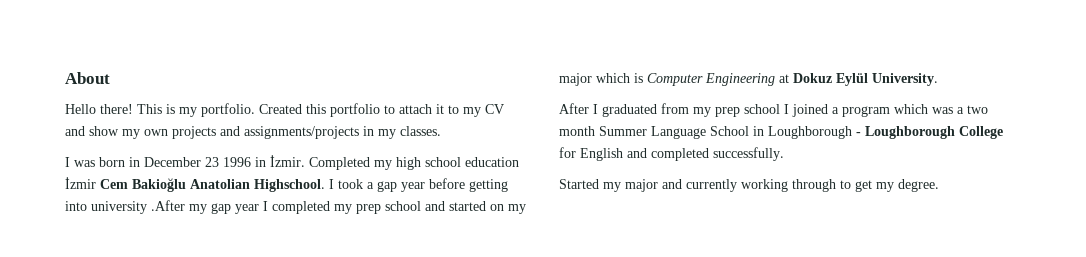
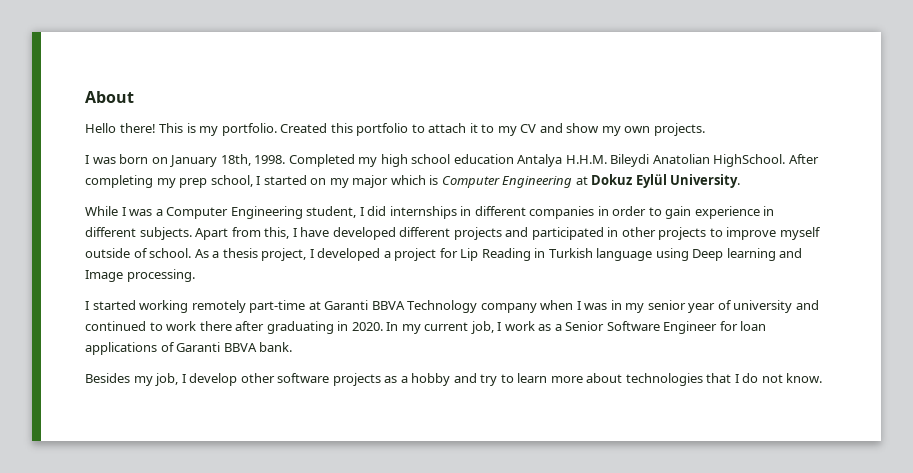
- Created this portfolio to attach it to my CV and show my own projects and assignments/projects in my classes.
- I was born in December 23 1996 in İzmir.
+ Created this portfolio to attach it to my CV and show my own projects.
+ I was born on January 18th, 1998.
- Completed my high school education İzmir Cem Bakioğlu Anatolian Highschool. I took a gap year before getting into university .After my gap year I completed my prep school and started on my major which is Computer Engineering at Dokuz Eylül University.
+ Completed my high school education Antalya H.H.M. Bileydi Anatolian HighSchool. After completing my prep school, I started on my major which is Computer Engineering at Dokuz Eylül University.
- After I graduated from my prep school I joined a program which was a two month Summer Language School in Loughborough - Loughborough College for English and completed successfully.
- Started my major and currently working through to get my degree.
+ While I was a Computer Engineering student, I did internships in different companies in order to gain experience in different subjects. Apart from this, I have developed different projects and participated in other projects to improve myself outside of school. As a thesis project, I developed a project for Lip Reading in Turkish language using Deep learning and Image processing.
+ I started working remotely part-time at Garanti BBVA Technology company when I was in my senior year of university and continued to work there after graduating in 2020. In my current job, I work as a Senior Software Engineer for loan applications of Garanti BBVA bank.
+ Besides my job, I develop other software projects as a hobby and try to learn more about technologies that I do not know.

